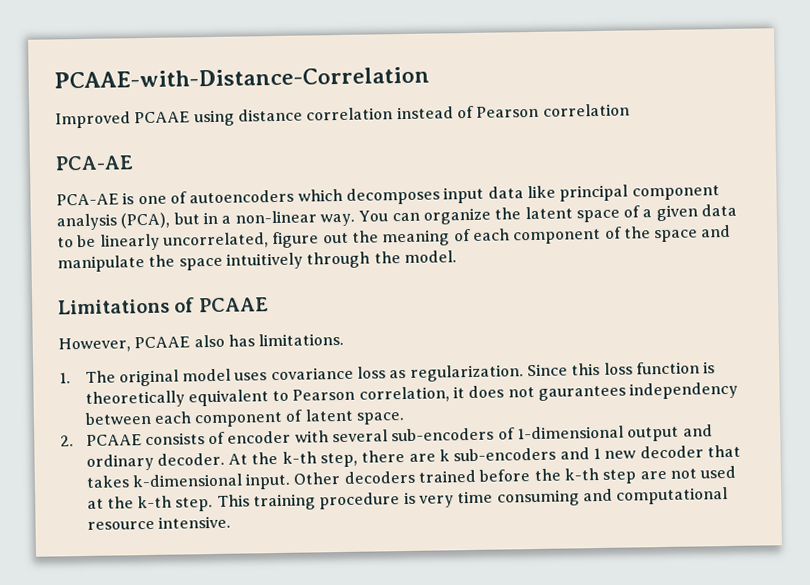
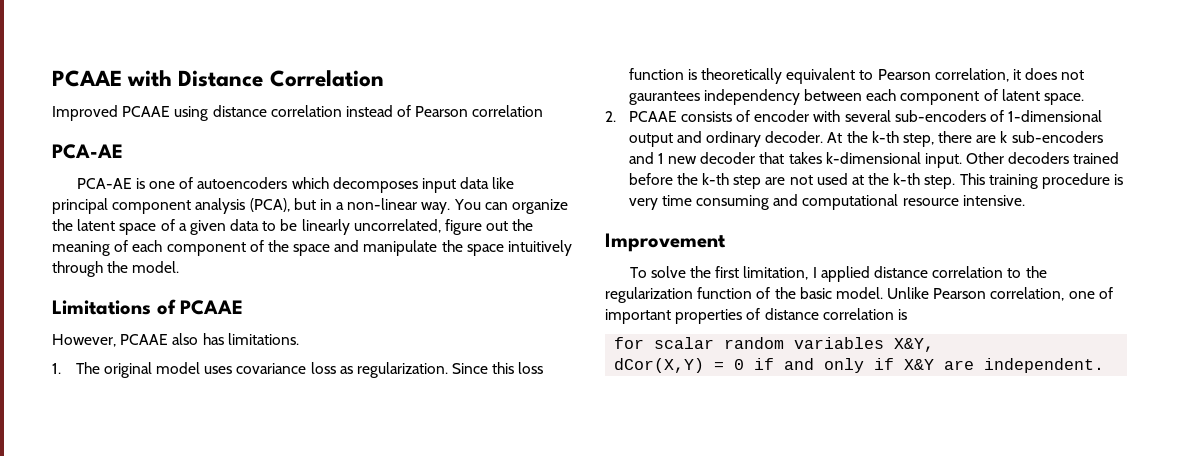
- PCAAE-with-Distance-Correlation
+ PCAAE with Distance Correlation
+ Improvement
+ To solve the first limitation, I applied distance correlation to the regularization function of the basic model. Unlike Pearson correlation, one of important properties of distance correlation is
+ for scalar random variables X&Y,
+ dCor(X,Y) = 0 if and only if X&Y are independent.

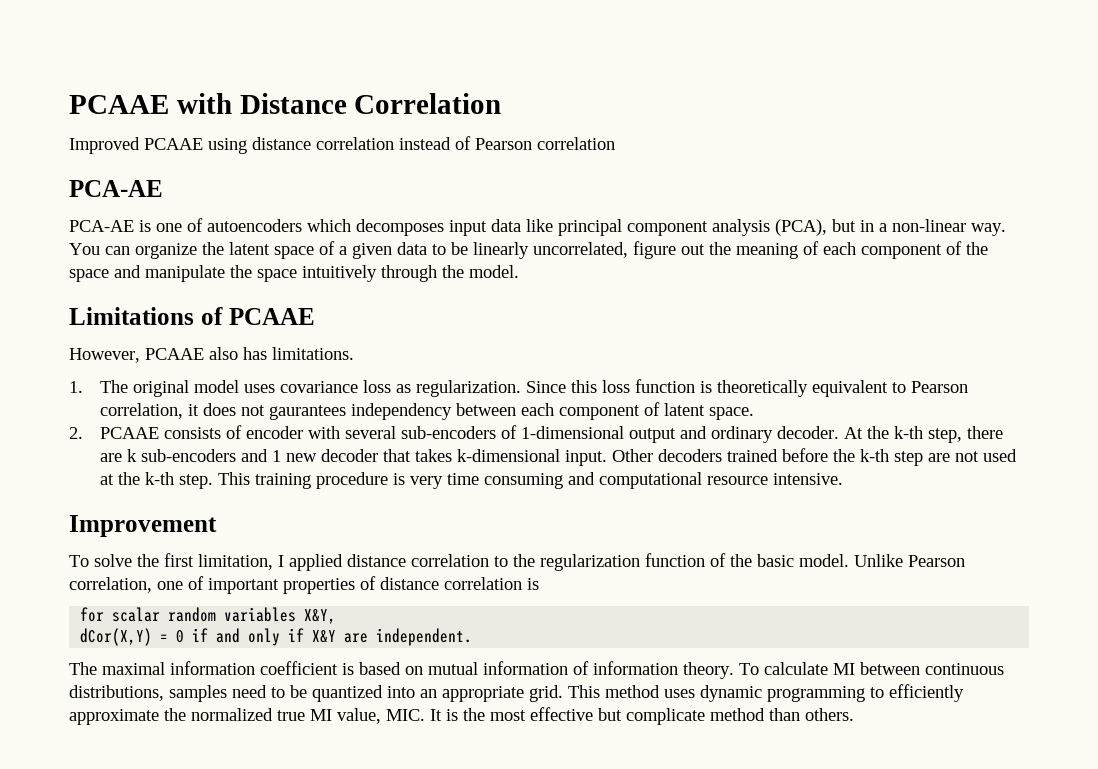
+ The maximal information coefficient is based on mutual information of information theory. To calculate MI between continuous distributions, samples need to be quantized into an appropriate grid. This method uses dynamic programming to efficiently approximate the normalized true MI value, MIC. It is the most effective but complicate method than others.

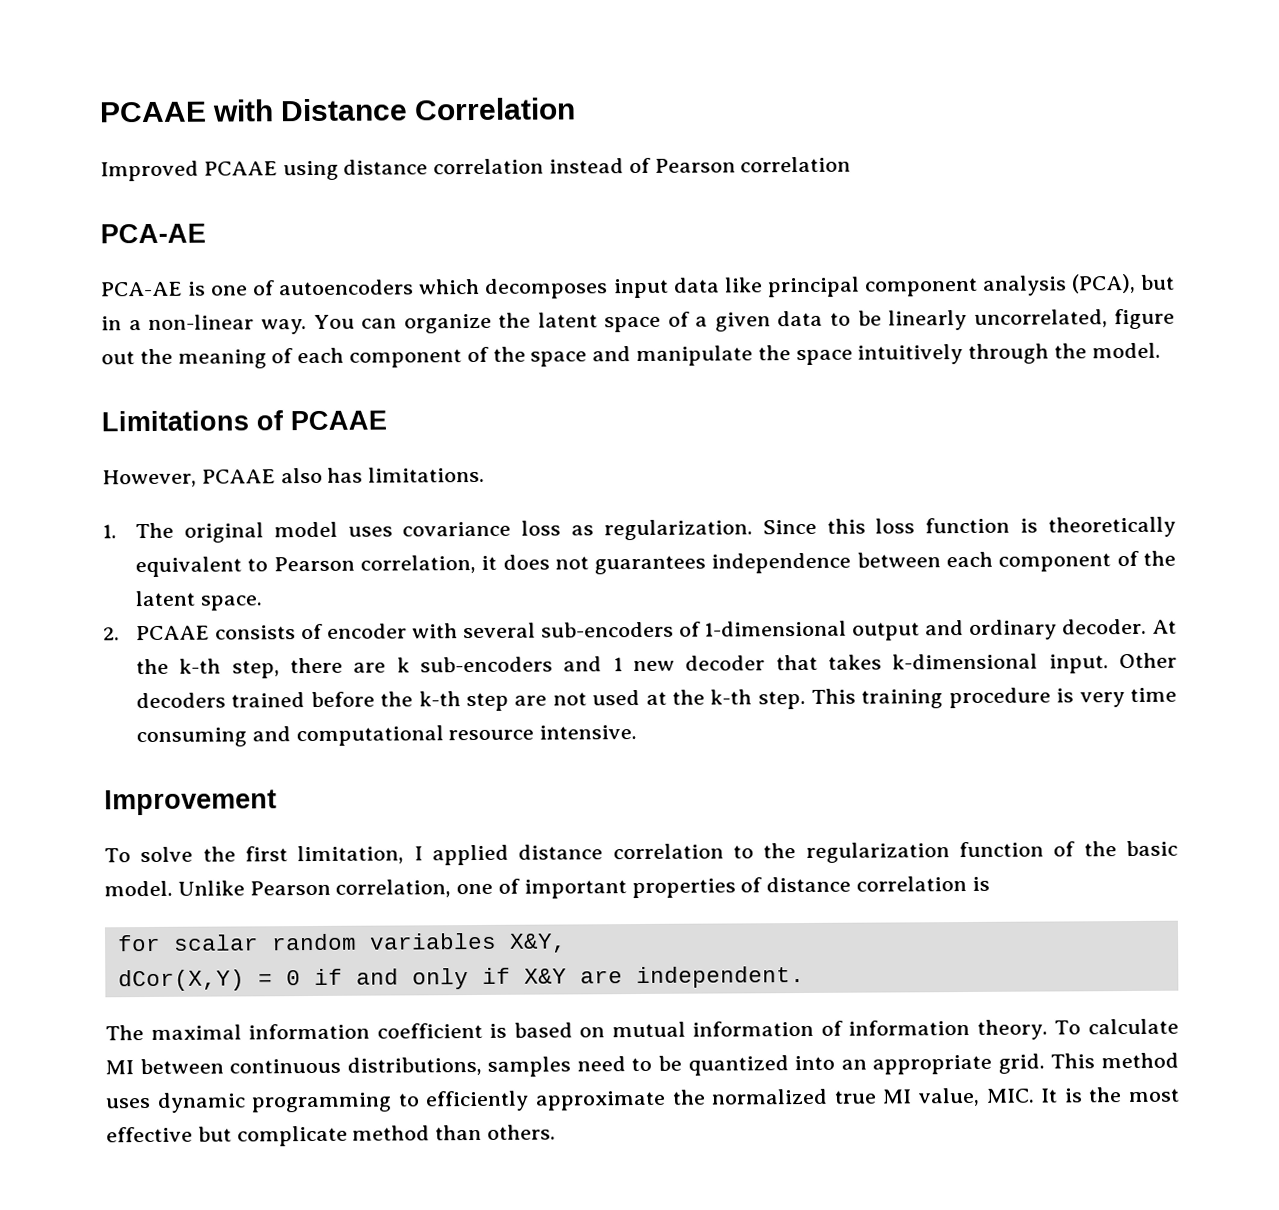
- Since this loss function is theoretically equivalent to Pearson correlation, it does not gaurantees independency between each component of latent space.
+ Since this loss function is theoretically equivalent to Pearson correlation, it does not guarantees independence between each component of the latent space.

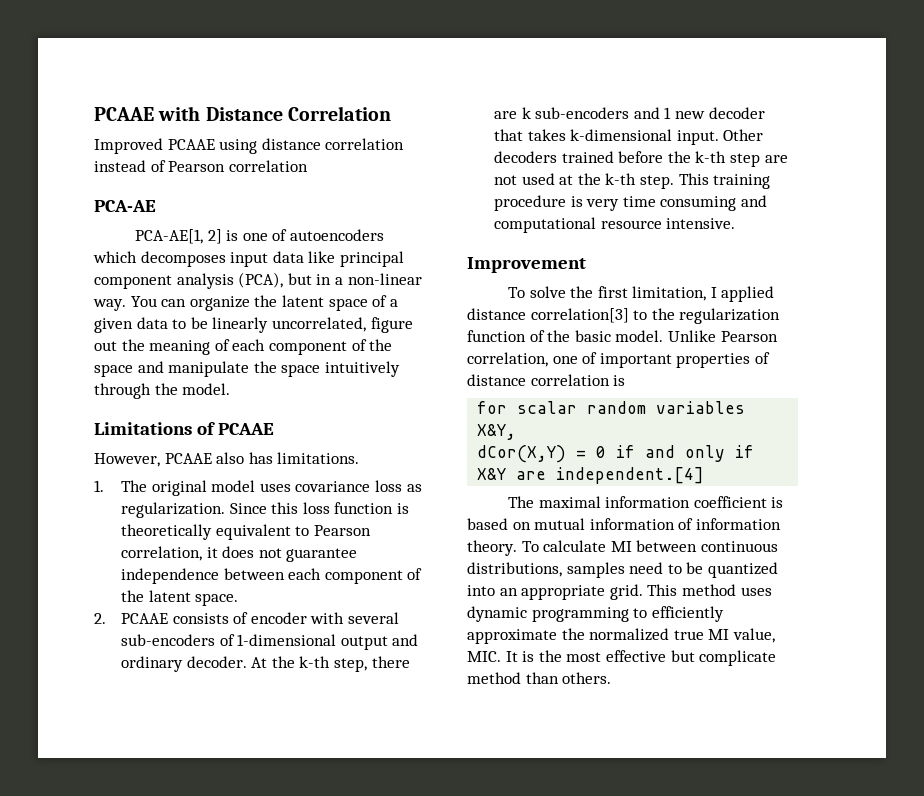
- PCA-AE is one of autoencoders which decomposes input data like principal component analysis (PCA), but in a non-linear way.
+ PCA-AE[1, 2] is one of autoencoders which decomposes input data like principal component analysis (PCA), but in a non-linear way.
- Since this loss function is theoretically equivalent to Pearson correlation, it does not guarantees independence between each component of the latent space.
+ Since this loss function is theoretically equivalent to Pearson correlation, it does not guarantee independence between each component of the latent space.
- To solve the first limitation, I applied distance correlation to the regularization function of the basic model.
+ To solve the first limitation, I applied distance correlation[3] to the regularization function of the basic model.
- dCor(X,Y) = 0 if and only if X&Y are independent.
+ dCor(X,Y) = 0 if and only if X&Y are independent.[4]

